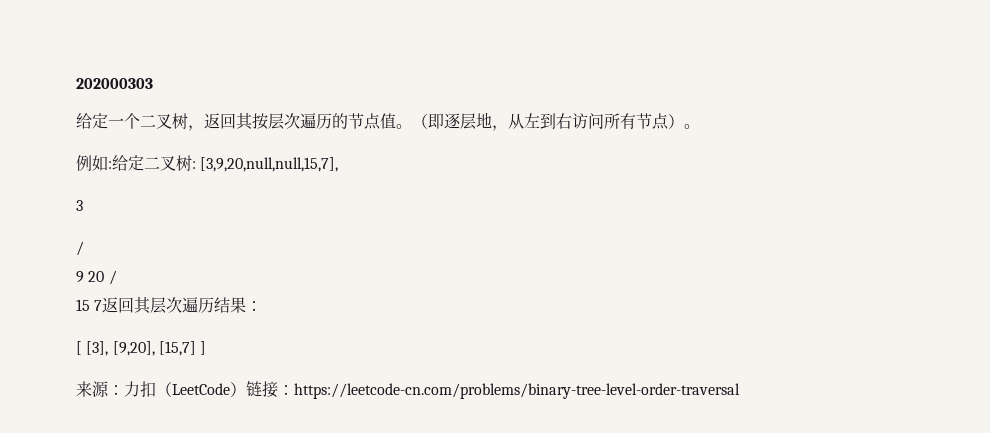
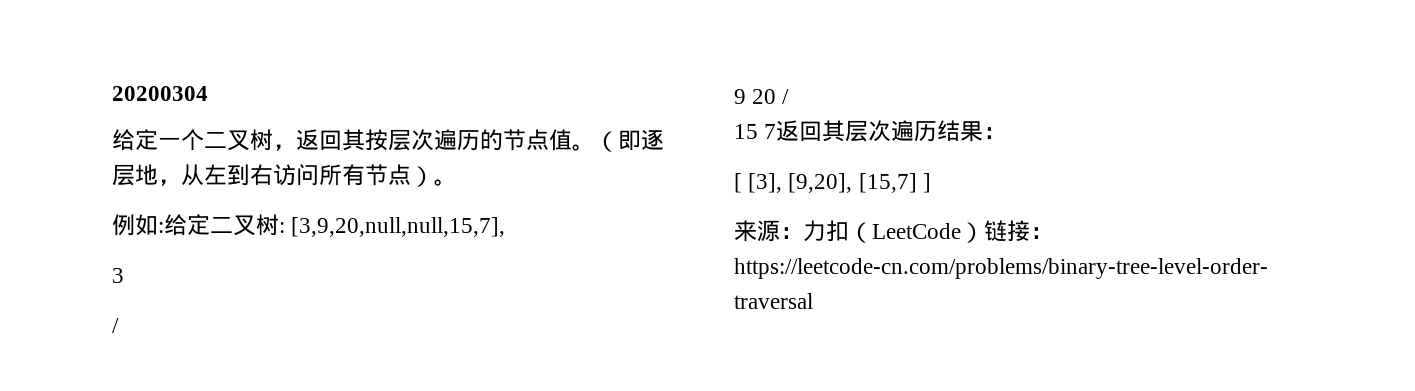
- 202000303
+ 20200304

